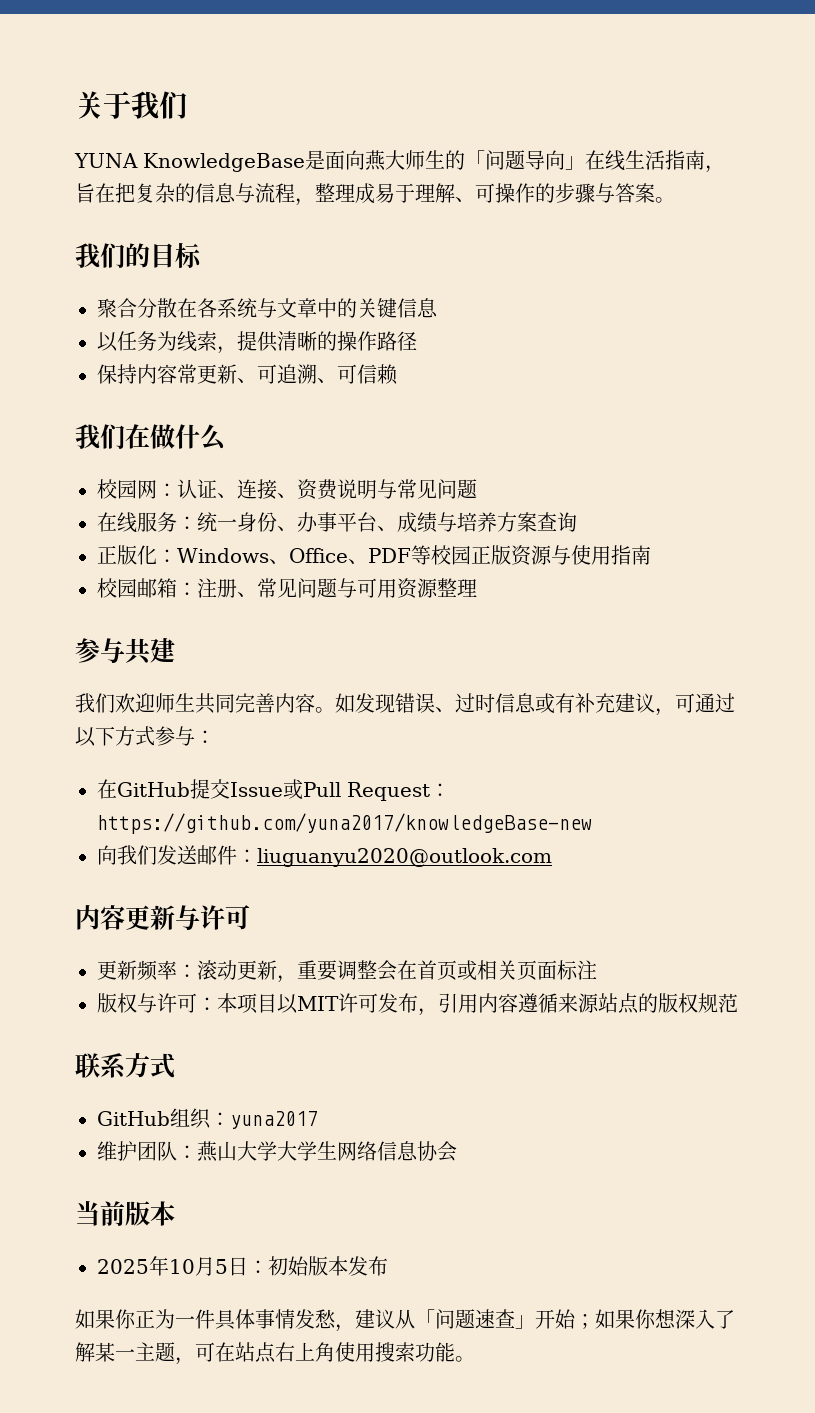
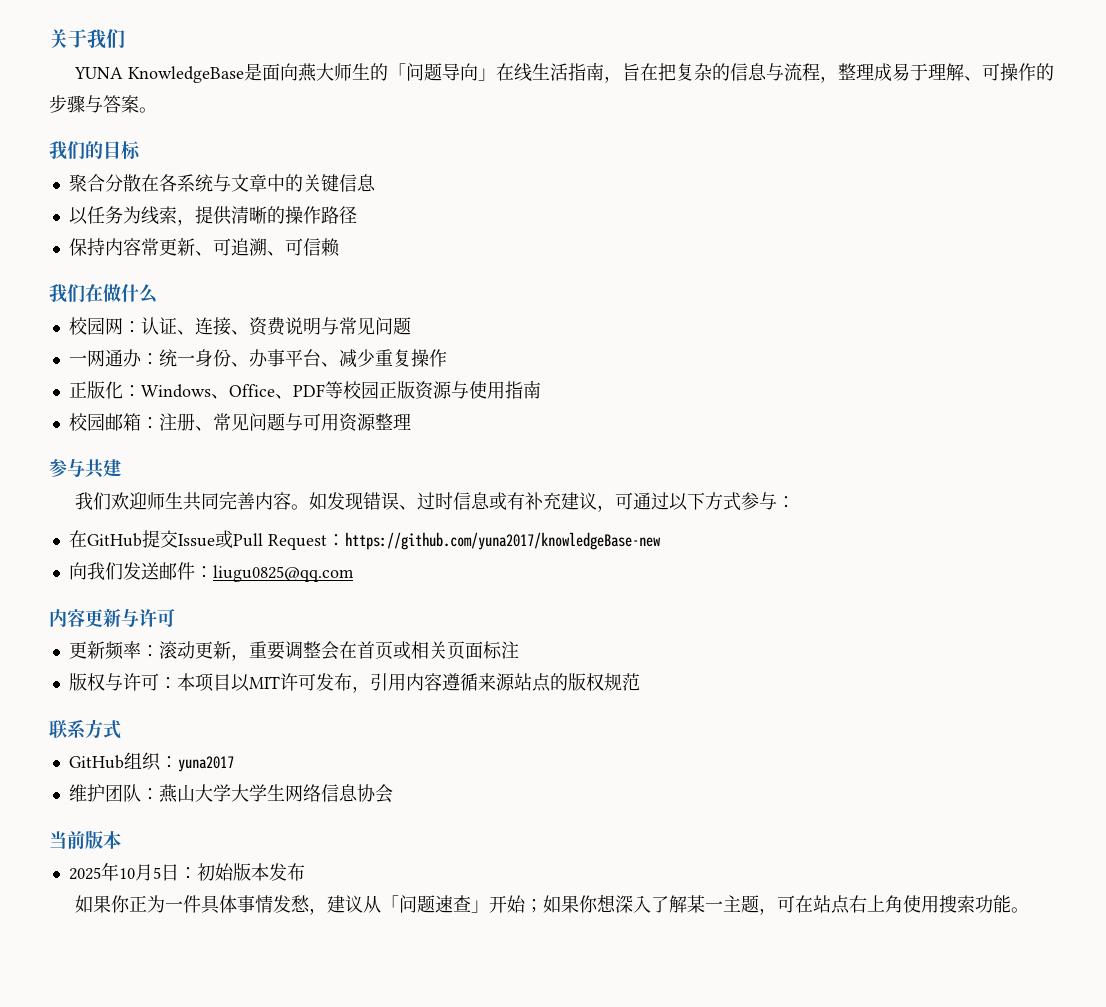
- 在线服务：统一身份、办事平台、成绩与培养方案查询
+ 一网通办：统一身份、办事平台、减少重复操作
- 向我们发送邮件：liuguanyu2020@outlook.com
+ 向我们发送邮件：liugu0825@qq.com

